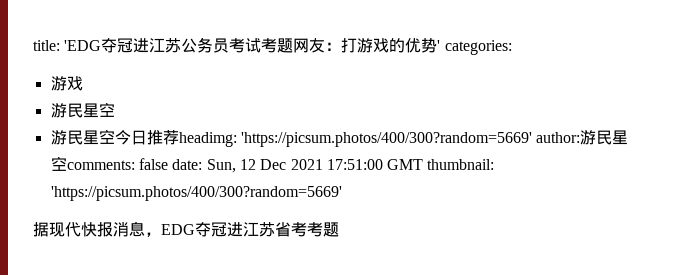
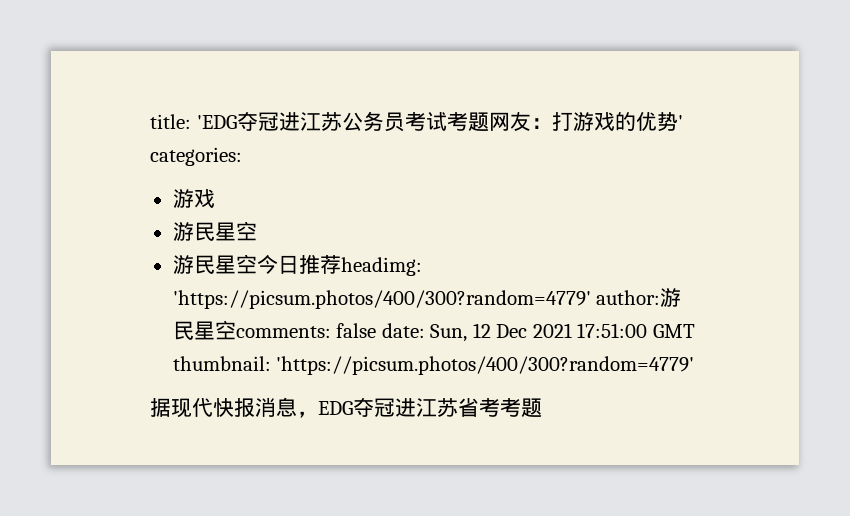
- 游民星空今日推荐headimg: 'https://picsum.photos/400/300?random=5669' author:游民星空comments: false date: Sun, 12 Dec 2021 17:51:00 GMT thumbnail: 'https://picsum.photos/400/300?random=5669'
+ 游民星空今日推荐headimg: 'https://picsum.photos/400/300?random=4779' author:游民星空comments: false date: Sun, 12 Dec 2021 17:51:00 GMT thumbnail: 'https://picsum.photos/400/300?random=4779'

